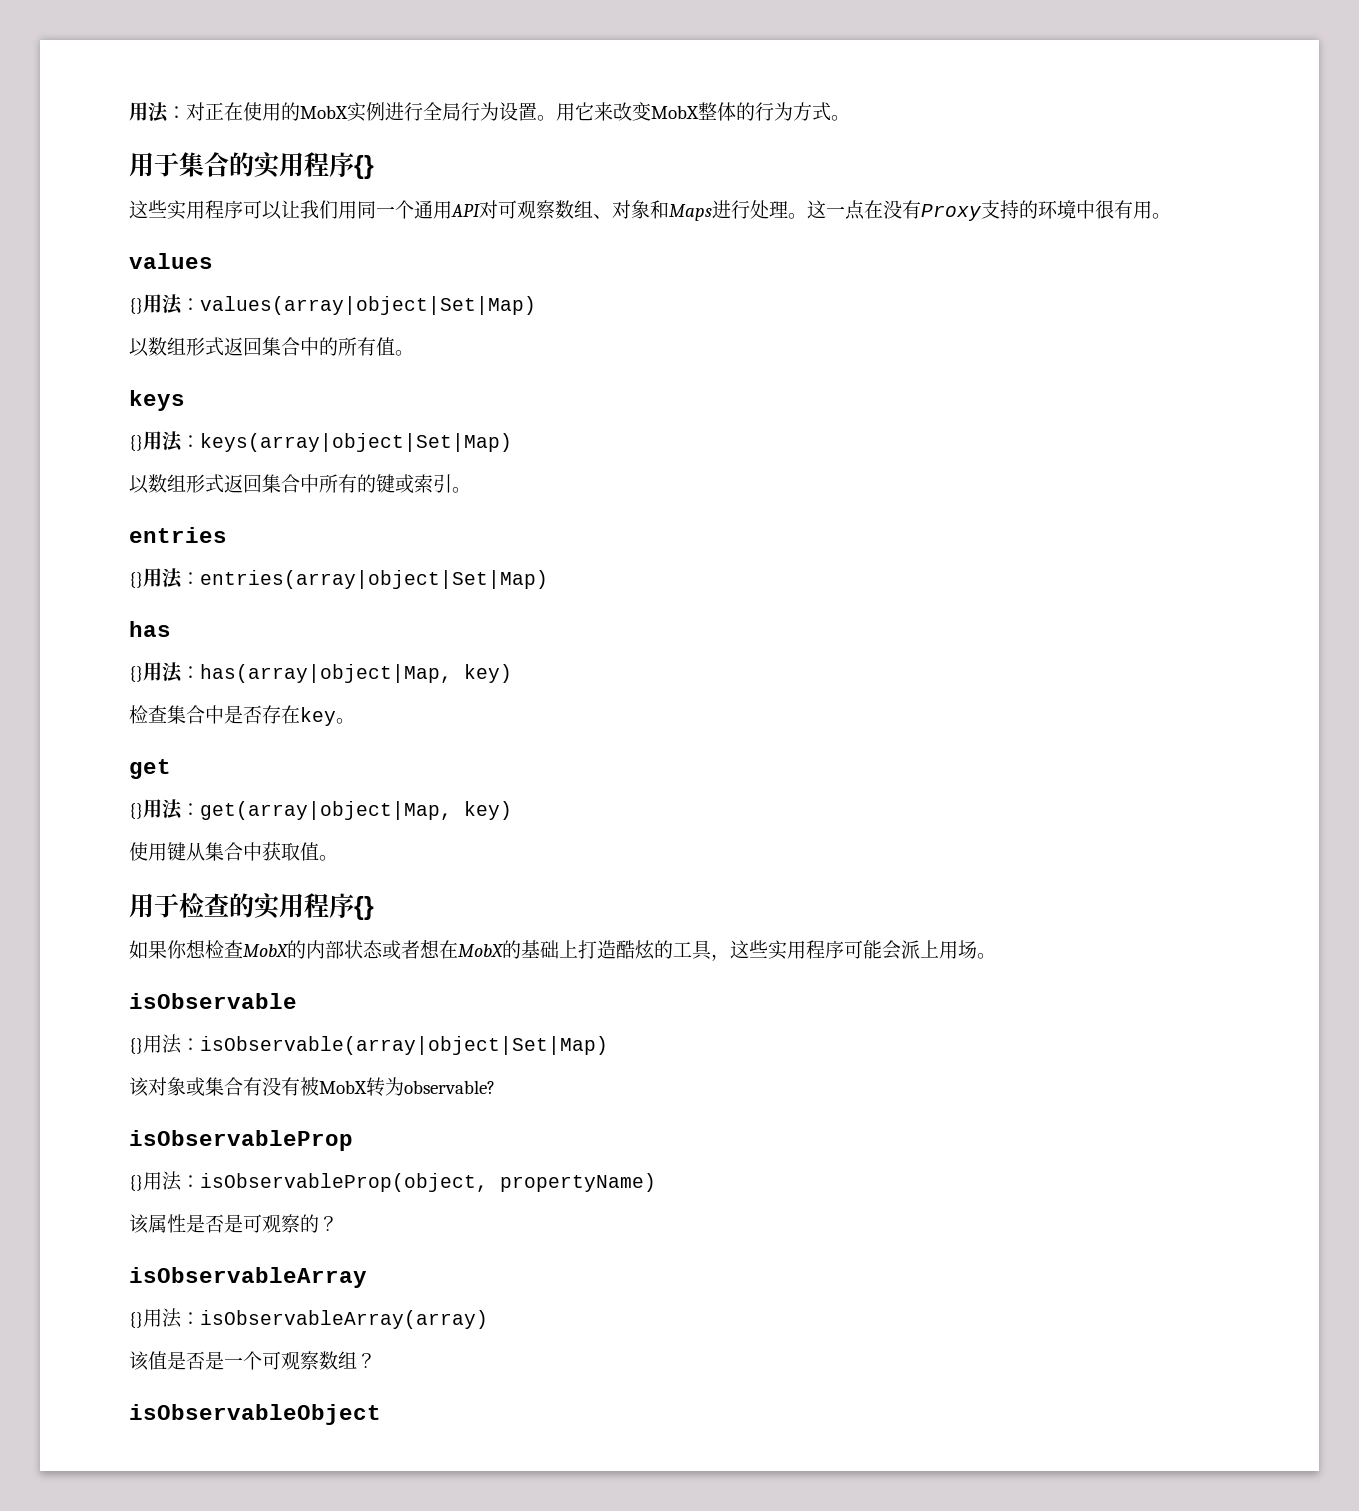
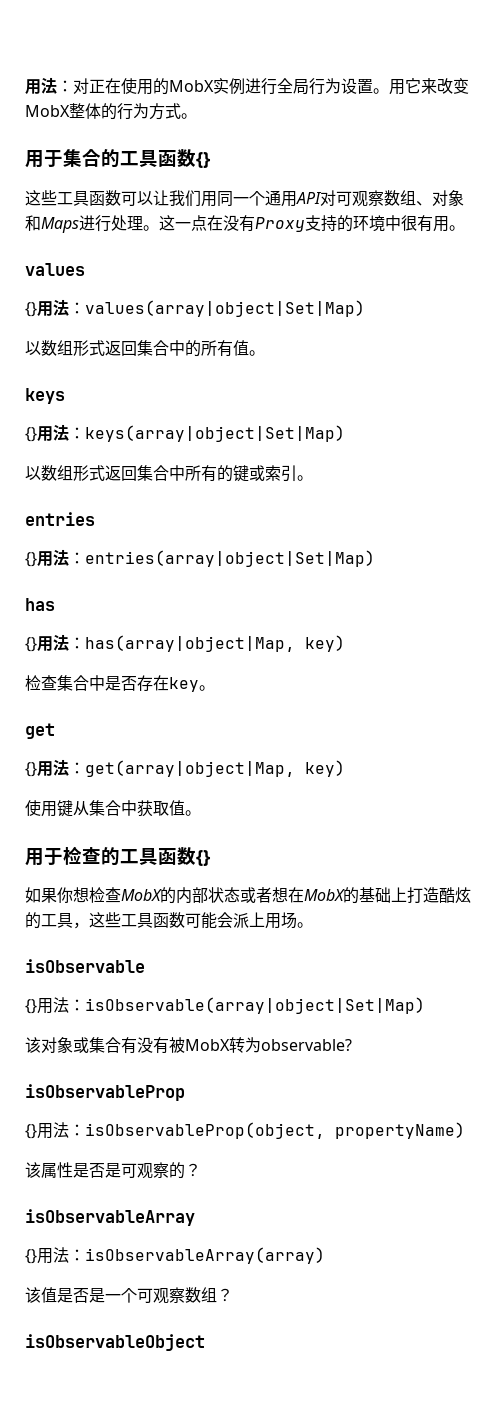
- 用于集合的实用程序{}
+ 用于集合的工具函数{}
- 这些实用程序可以让我们用同一个通用API对可观察数组、对象和Maps进行处理。
+ 这些工具函数可以让我们用同一个通用API对可观察数组、对象和Maps进行处理。
- 用于检查的实用程序{}
+ 用于检查的工具函数{}
- 如果你想检查MobX的内部状态或者想在MobX的基础上打造酷炫的工具，这些实用程序可能会派上用场。
+ 如果你想检查MobX的内部状态或者想在MobX的基础上打造酷炫的工具，这些工具函数可能会派上用场。

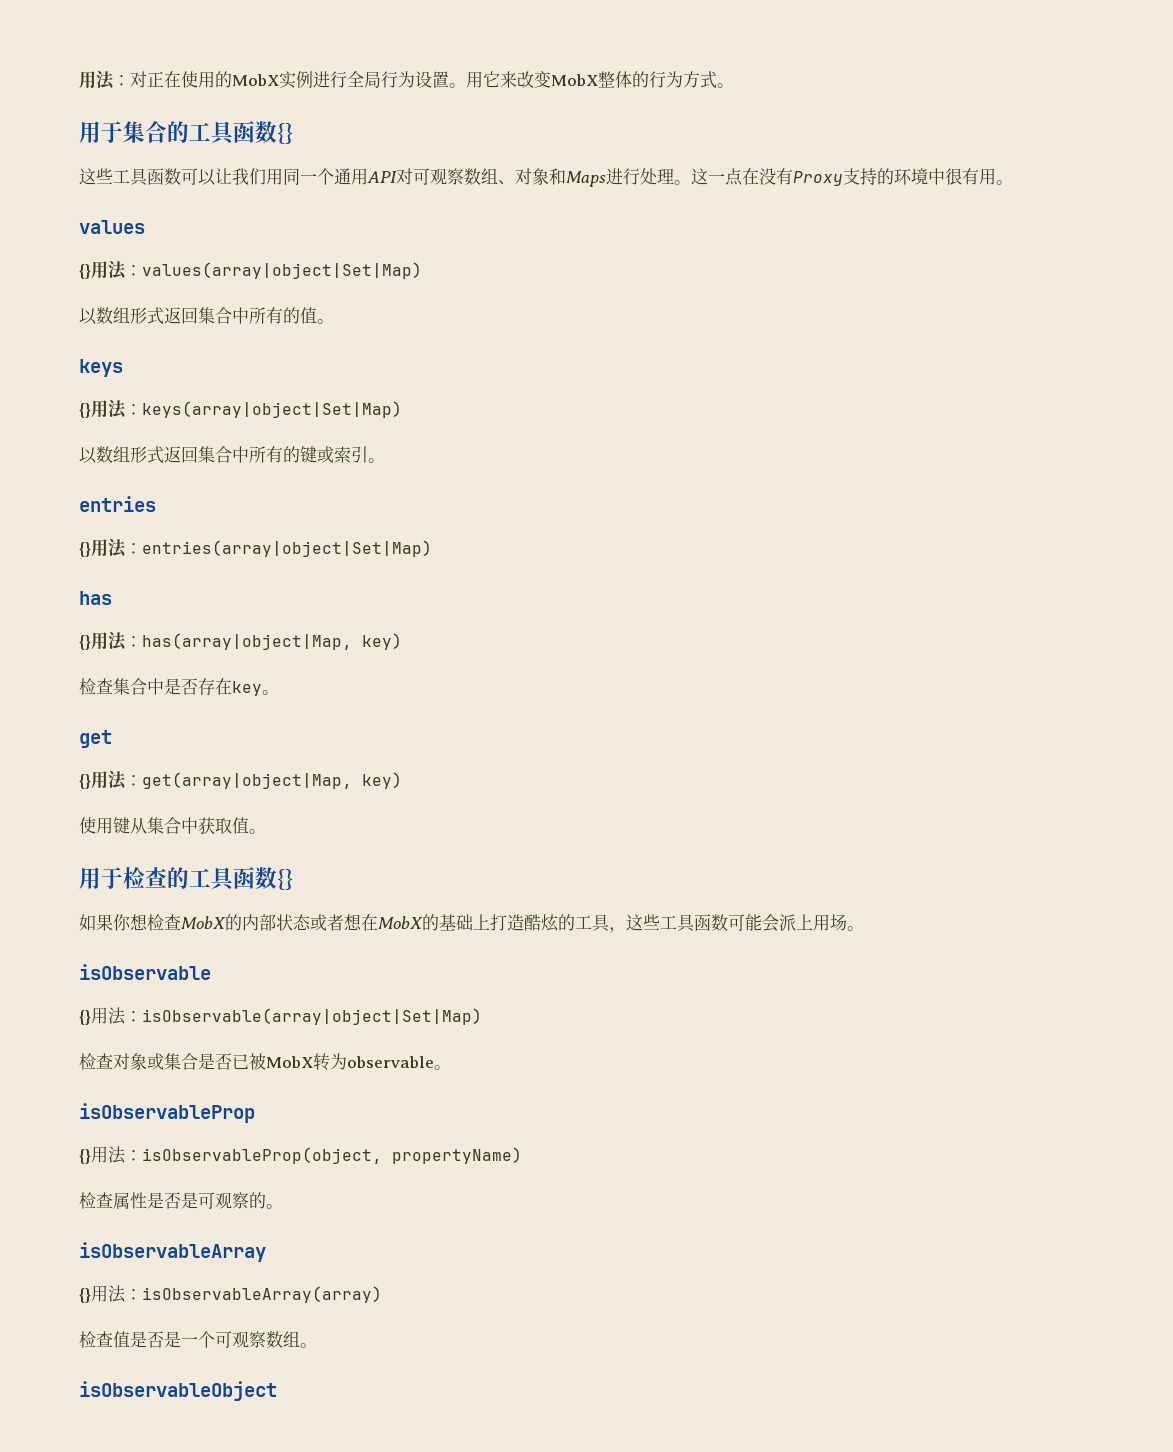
- 以数组形式返回集合中的所有值。
+ 以数组形式返回集合中所有的值。
- 该对象或集合有没有被MobX转为observable?
+ 检查对象或集合是否已被MobX转为observable。
- 该属性是否是可观察的？
+ 检查属性是否是可观察的。
- 该值是否是一个可观察数组？
+ 检查值是否是一个可观察数组。

